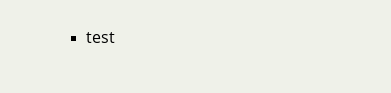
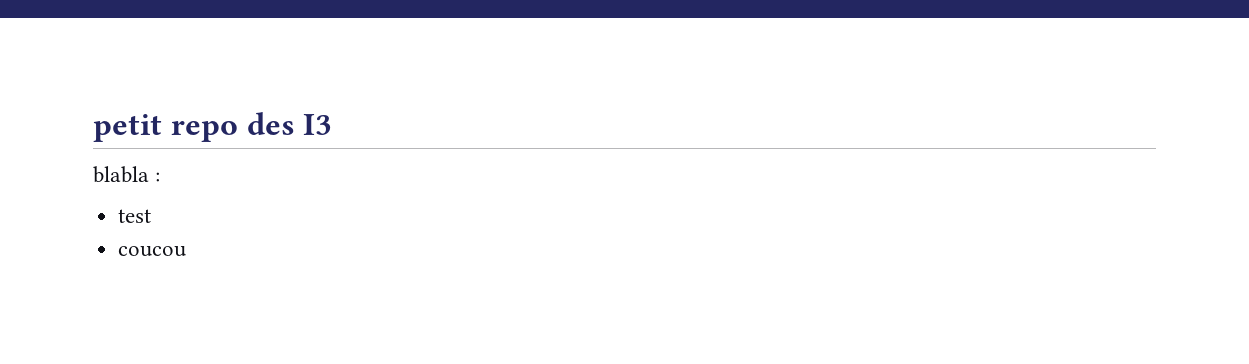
+ petit repo des I3
+ blabla :
+ coucou

